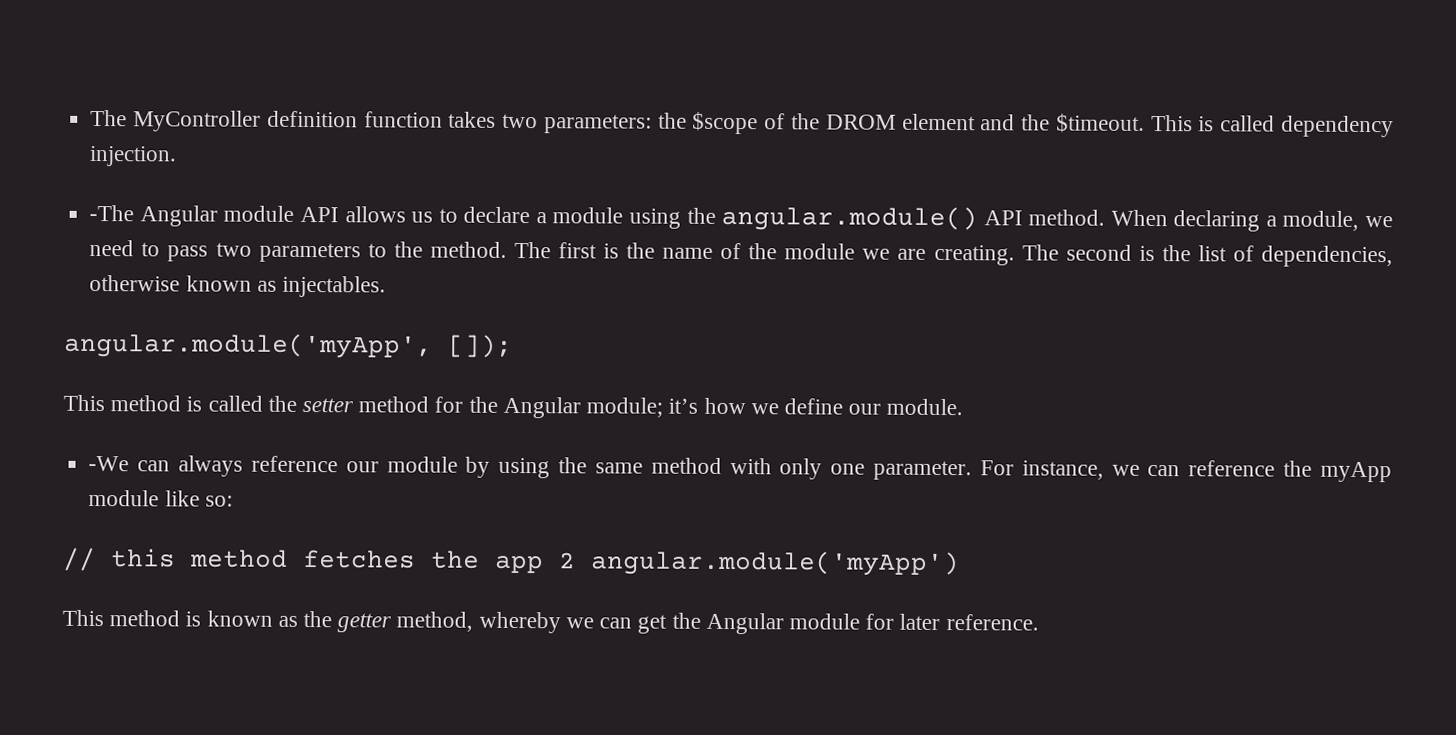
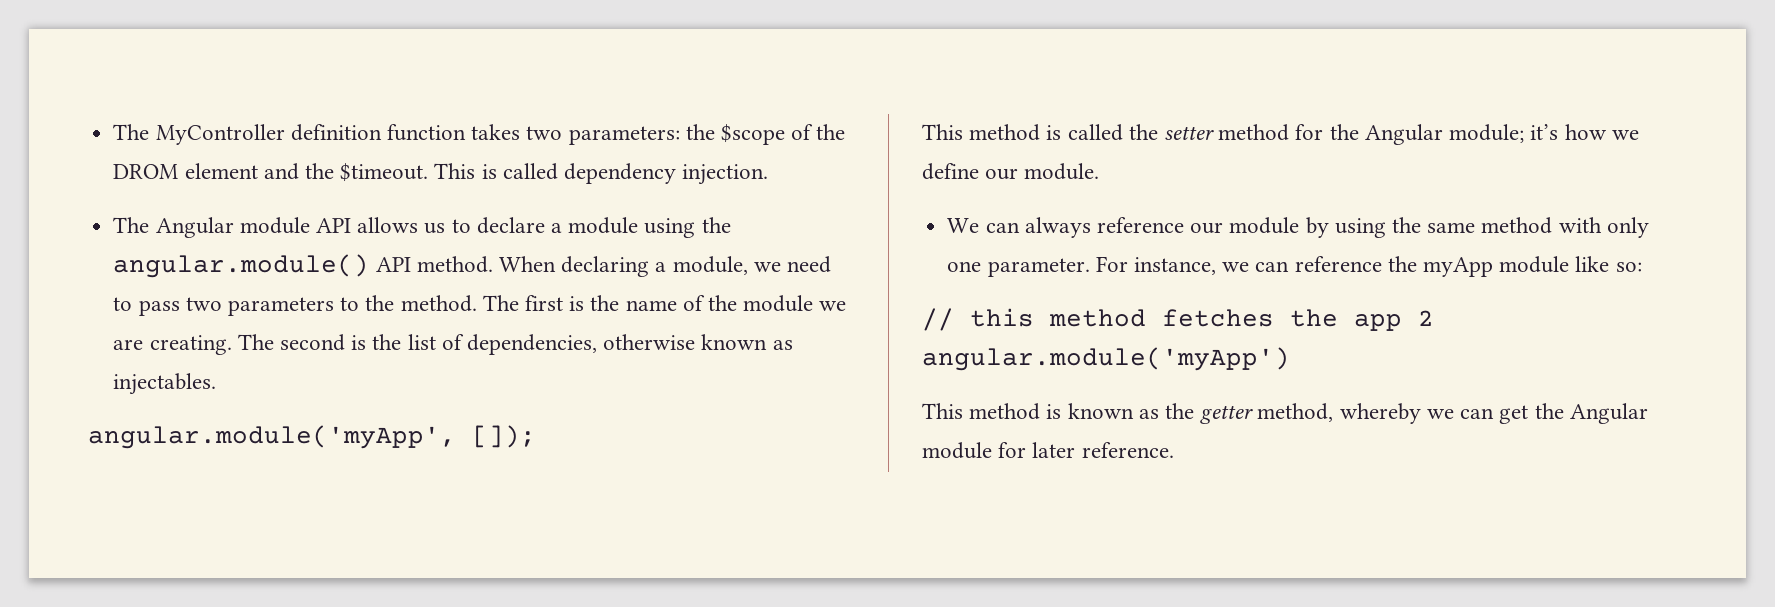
- -The Angular module API allows us to declare a module using the angular.module() API method.
+ The Angular module API allows us to declare a module using the angular.module() API method.
- -We can always reference our module by using the same method with only one parameter.
+ We can always reference our module by using the same method with only one parameter.

